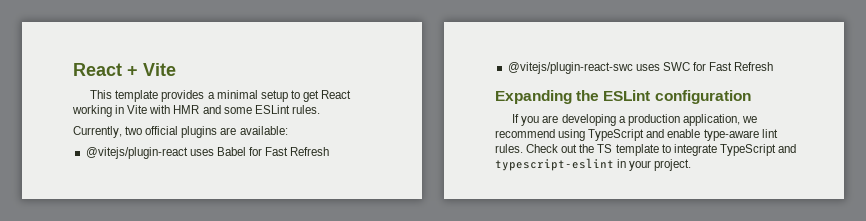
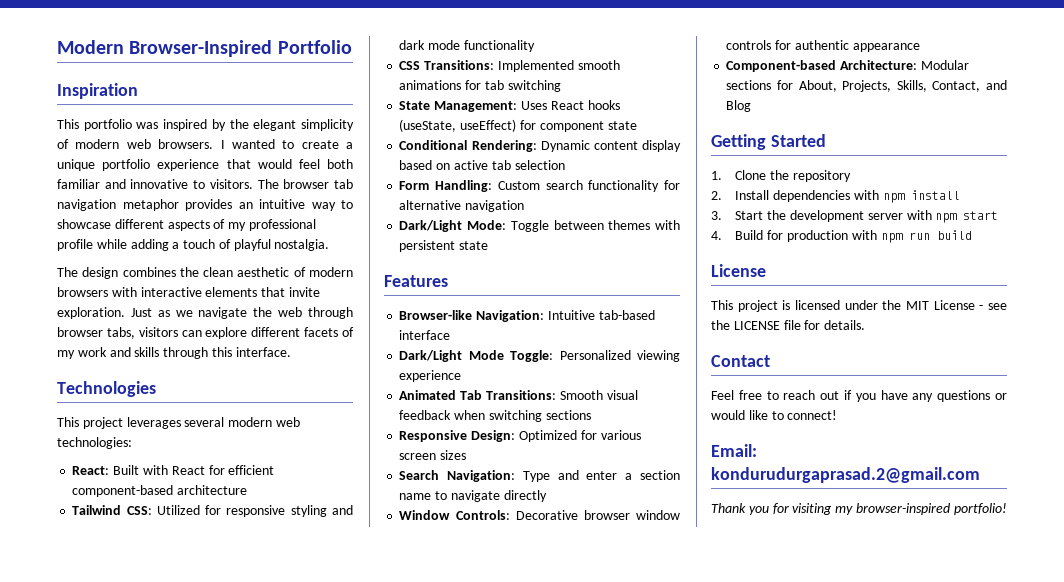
- React + Vite
- This template provides a minimal setup to get React working in Vite with HMR and some ESLint rules.
- Currently, two official plugins are available:
- @vitejs/plugin-react uses Babel for Fast Refresh
- @vitejs/plugin-react-swc uses SWC for Fast Refresh
- Expanding the ESLint configuration
- If you are developing a production application, we recommend using TypeScript and enable type-aware lint rules. Check out the TS template to integrate TypeScript and typescript-eslint in your project.
+ Modern Browser-Inspired Portfolio
+ Inspiration
+ This portfolio was inspired by the elegant simplicity of modern web browsers. I wanted to create a unique portfolio experience that would feel both familiar and innovative to visitors. The browser tab navigation metaphor provides an intuitive way to showcase different aspects of my professional profile while adding a touch of playful nostalgia.
+ The design combines the clean aesthetic of modern browsers with interactive elements that invite exploration. Just as we navigate the web through browser tabs, visitors can explore different facets of my work and skills through this interface.
+ Technologies
+ This project leverages several modern web technologies:
+ React: Built with React for efficient component-based architecture
+ Tailwind CSS: Utilized for responsive styling and dark mode functionality
+ CSS Transitions: Implemented smooth animations for tab switching
+ State Management: Uses React hooks (useState, useEffect) for component state
+ Conditional Rendering: Dynamic content display based on active tab selection
+ Form Handling: Custom search functionality for alternative navigation
+ Dark/Light Mode: Toggle between themes with persistent state
+ Features
+ Browser-like Navigation: Intuitive tab-based interface
+ Dark/Light Mode Toggle: Personalized viewing experience
+ Animated Tab Transitions: Smooth visual feedback when switching sections
+ Responsive Design: Optimized for various screen sizes
+ Search Navigation: Type and enter a section name to navigate directly
+ Window Controls: Decorative browser window controls for authentic appearance
+ Component-based Architecture: Modular sections for About, Projects, Skills, Contact, and Blog
+ Getting Started
+ 1. Clone the repository
+ 2. Install dependencies with npm install
+ 3. Start the development server with npm start
+ 4. Build for production with npm run build
+ License
+ This project is licensed under the MIT License - see the LICENSE file for details.
+ Contact
+ Feel free to reach out if you have any questions or would like to connect!
+ Email: kondurudurgaprasad.2@gmail.com
+ Thank you for visiting my browser-inspired portfolio!

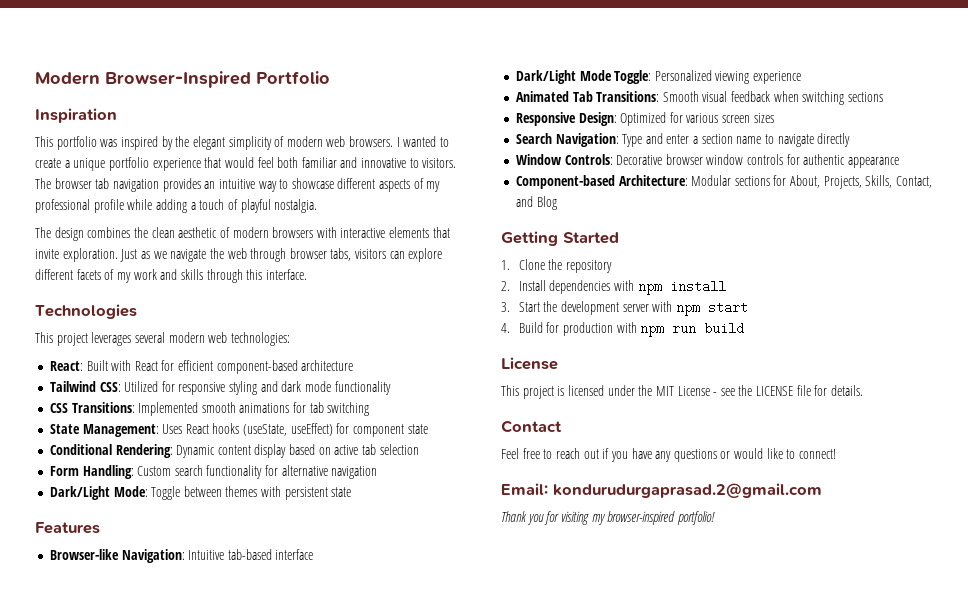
- The browser tab navigation metaphor provides an intuitive way to showcase different aspects of my professional profile while adding a touch of playful nostalgia.
+ The browser tab navigation provides an intuitive way to showcase different aspects of my professional profile while adding a touch of playful nostalgia.

